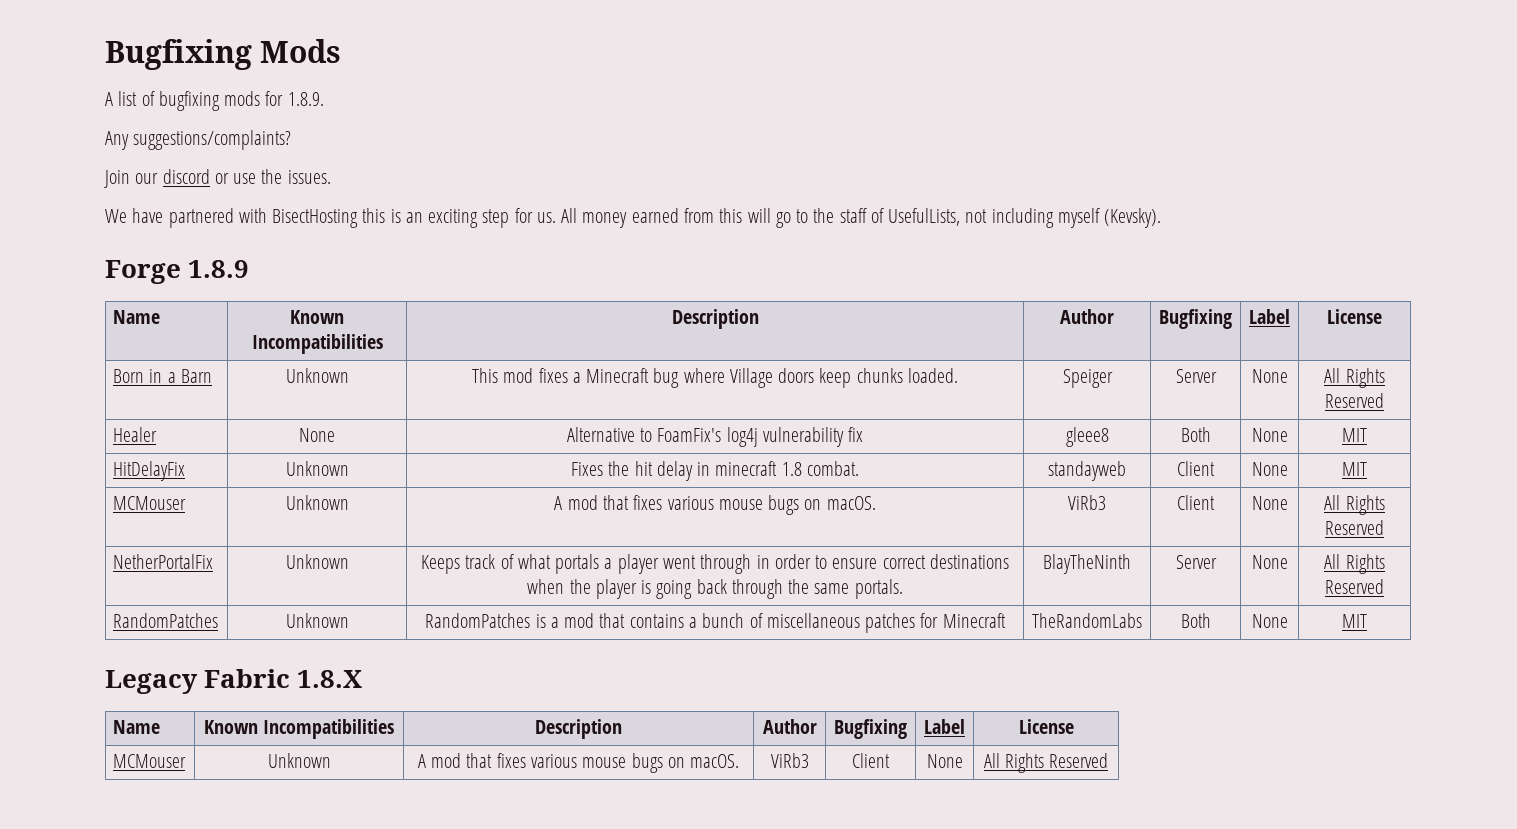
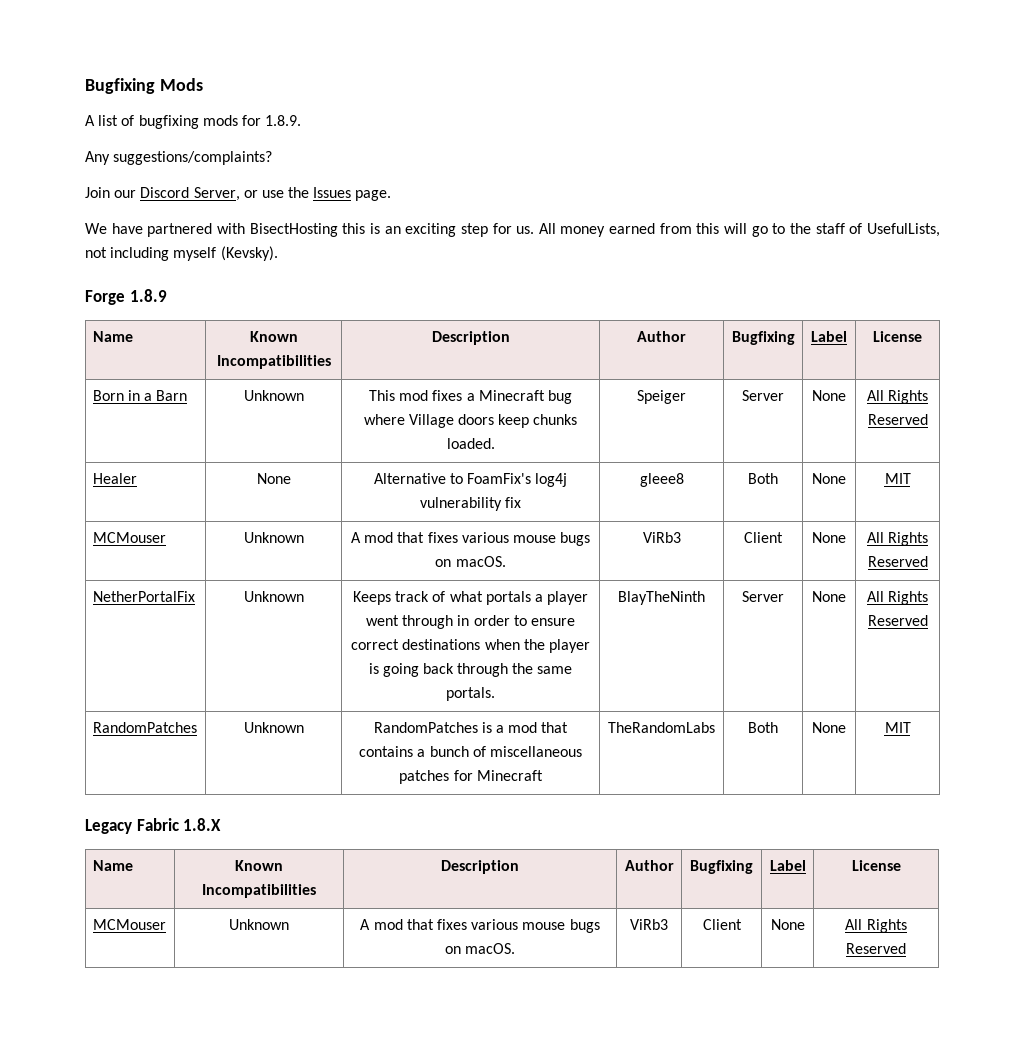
- Join our discord or use the issues.
+ Join our Discord Server, or use the Issues page.
- HitDelayFix | Unknown | Fixes the hit delay in minecraft 1.8 combat. | standayweb | Client | None | MIT

